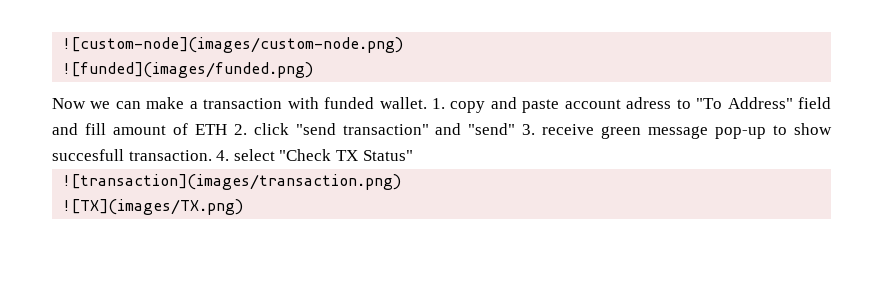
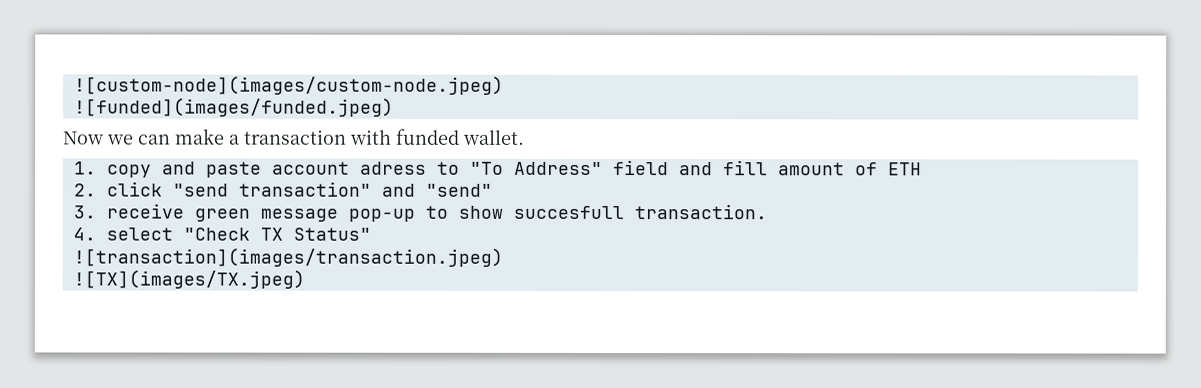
- ![custom-node](images/custom-node.png)
- ![funded](images/funded.png)
+ ![custom-node](images/custom-node.jpeg)
+ ![funded](images/funded.jpeg)
- Now we can make a transaction with funded wallet. 1. copy and paste account adress to "To Address" field and fill amount of ETH 2. click "send transaction" and "send" 3. receive green message pop-up to show succesfull transaction. 4. select "Check TX Status"
+ Now we can make a transaction with funded wallet.
+ 1. copy and paste account adress to "To Address" field and fill amount of ETH
+ 2. click "send transaction" and "send"
+ 3. receive green message pop-up to show succesfull transaction.
+ 4. select "Check TX Status"
- ![transaction](images/transaction.png)
- ![TX](images/TX.png)
+ ![transaction](images/transaction.jpeg)
+ ![TX](images/TX.jpeg)

